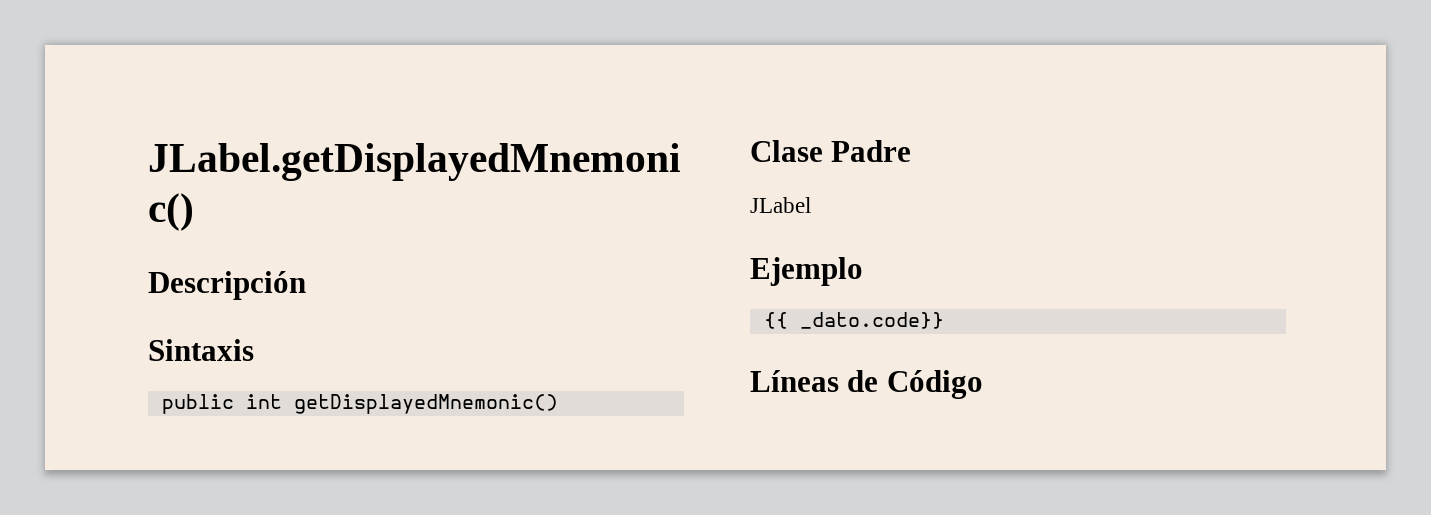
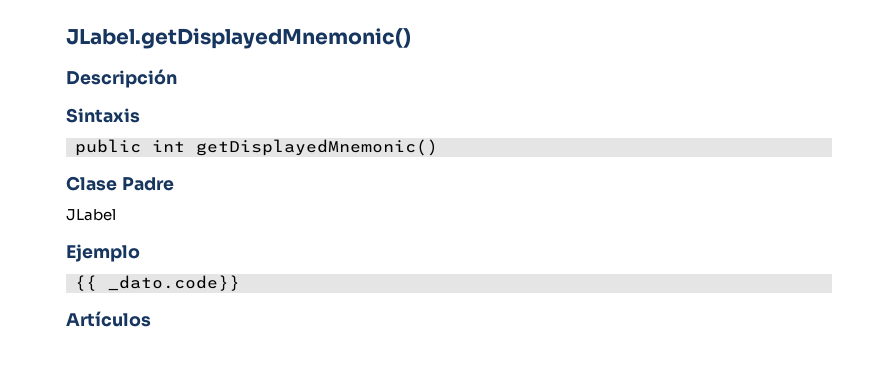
- Líneas de Código
+ Artículos

